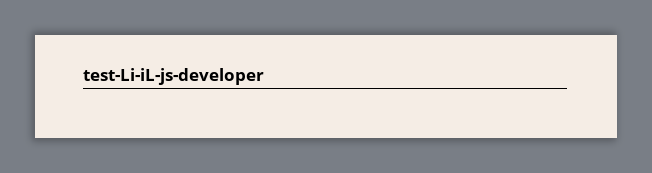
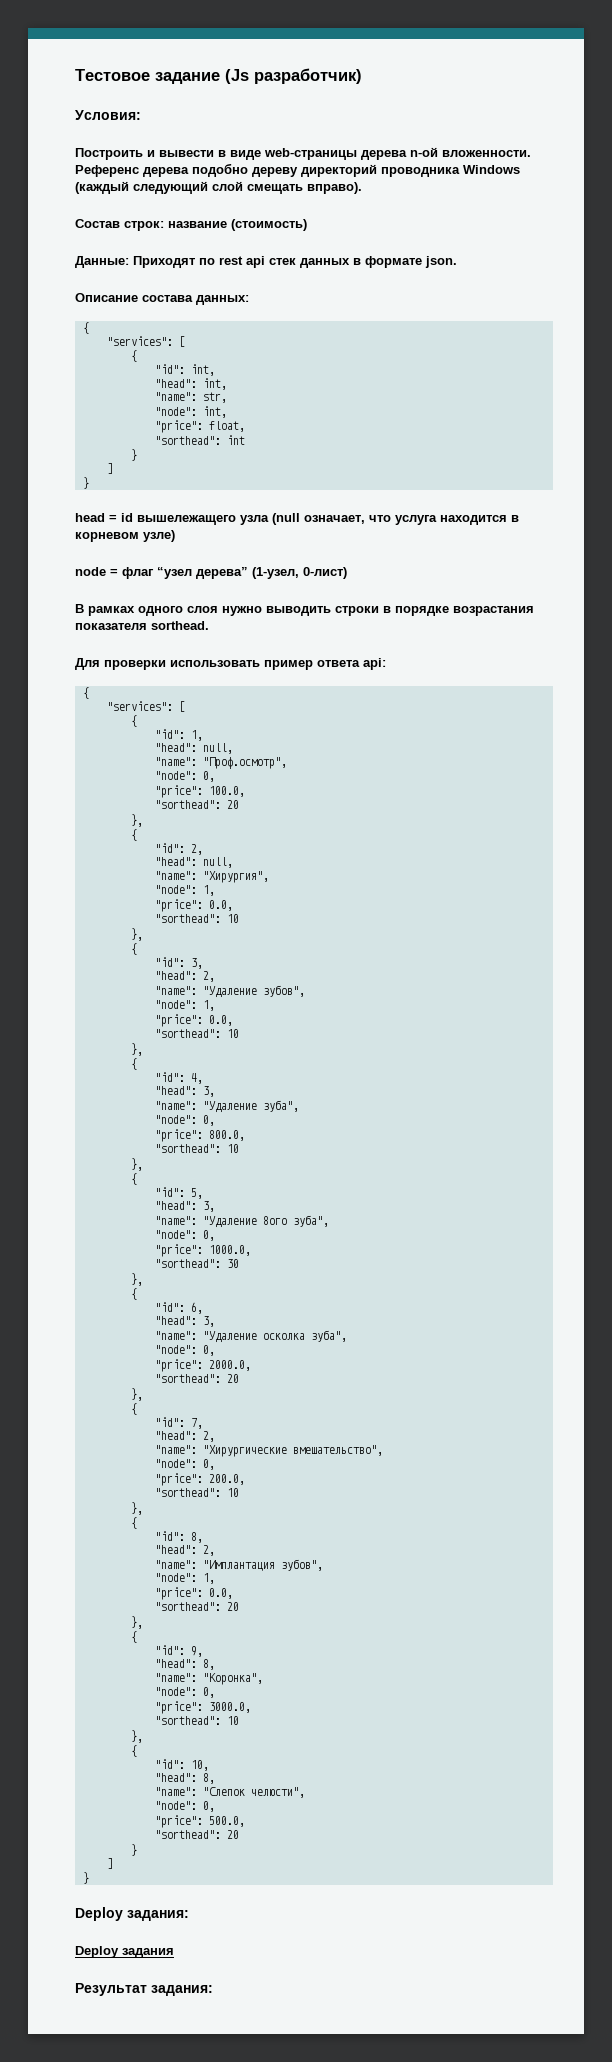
- test-Li-iL-js-developer
+ Тестовое задание (Js разработчик)
+ Условия:
+ Построить и вывести в виде web-страницы дерева n-ой вложенности. Референс дерева подобно дереву директорий проводника Windows (каждый следующий слой смещать вправо).
+ Состав строк: название (стоимость)
+ Данные: Приходят по rest api стек данных в формате json.
+ Описание состава данных:
+ {
+ "services": [
+ {
+ "id": int,
+ "head": int,
+ "name": str,
+ "node": int,
+ "price": float,
+ "sorthead": int
+ }
+ ]
+ }
+ head = id вышележащего узла (null означает, что услуга находится в корневом узле)
+ node = флаг “узел дерева” (1-узел, 0-лист)
+ В рамках одного слоя нужно выводить строки в порядке возрастания показателя sorthead.
+ Для проверки использовать пример ответа api:
+ {
+ "services": [
+ {
+ "id": 1,
+ "head": null,
+ "name": "Проф.осмотр",
+ "node": 0,
+ "price": 100.0,
+ "sorthead": 20
+ },
+ {
+ "id": 2,
+ "head": null,
+ "name": "Хирургия",
+ "node": 1,
+ "price": 0.0,
+ "sorthead": 10
+ },
+ {
+ "id": 3,
+ "head": 2,
+ "name": "Удаление зубов",
+ "node": 1,
+ "price": 0.0,
+ "sorthead": 10
+ },
+ {
+ "id": 4,
+ "head": 3,
+ "name": "Удаление зуба",
+ "node": 0,
+ "price": 800.0,
+ "sorthead": 10
+ },
+ {
+ "id": 5,
+ "head": 3,
+ "name": "Удаление 8ого зуба",
+ "node": 0,
+ "price": 1000.0,
+ "sorthead": 30
+ },
+ {
+ "id": 6,
+ "head": 3,
+ "name": "Удаление осколка зуба",
+ "node": 0,
+ "price": 2000.0,
+ "sorthead": 20
+ },
+ {
+ "id": 7,
+ "head": 2,
+ "name": "Хирургические вмешательство",
+ "node": 0,
+ "price": 200.0,
+ "sorthead": 10
+ },
+ {
+ "id": 8,
+ "head": 2,
+ "name": "Имплантация зубов",
+ "node": 1,
+ "price": 0.0,
+ "sorthead": 20
+ },
+ {
+ "id": 9,
+ "head": 8,
+ "name": "Коронка",
+ "node": 0,
+ "price": 3000.0,
+ "sorthead": 10
+ },
+ {
+ "id": 10,
+ "head": 8,
+ "name": "Слепок челюсти",
+ "node": 0,
+ "price": 500.0,
+ "sorthead": 20
+ }
+ ]
+ }
+ Deploy задания:
+ Deploy задания
+ Результат задания:

